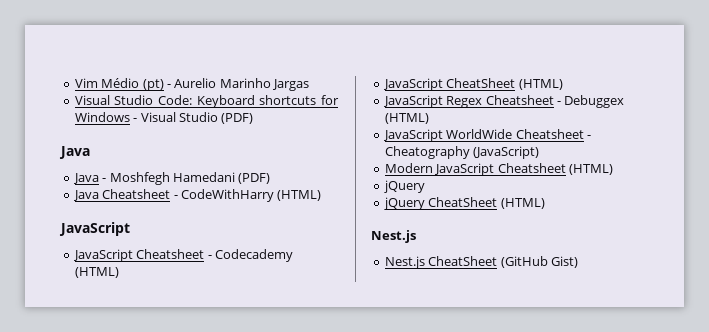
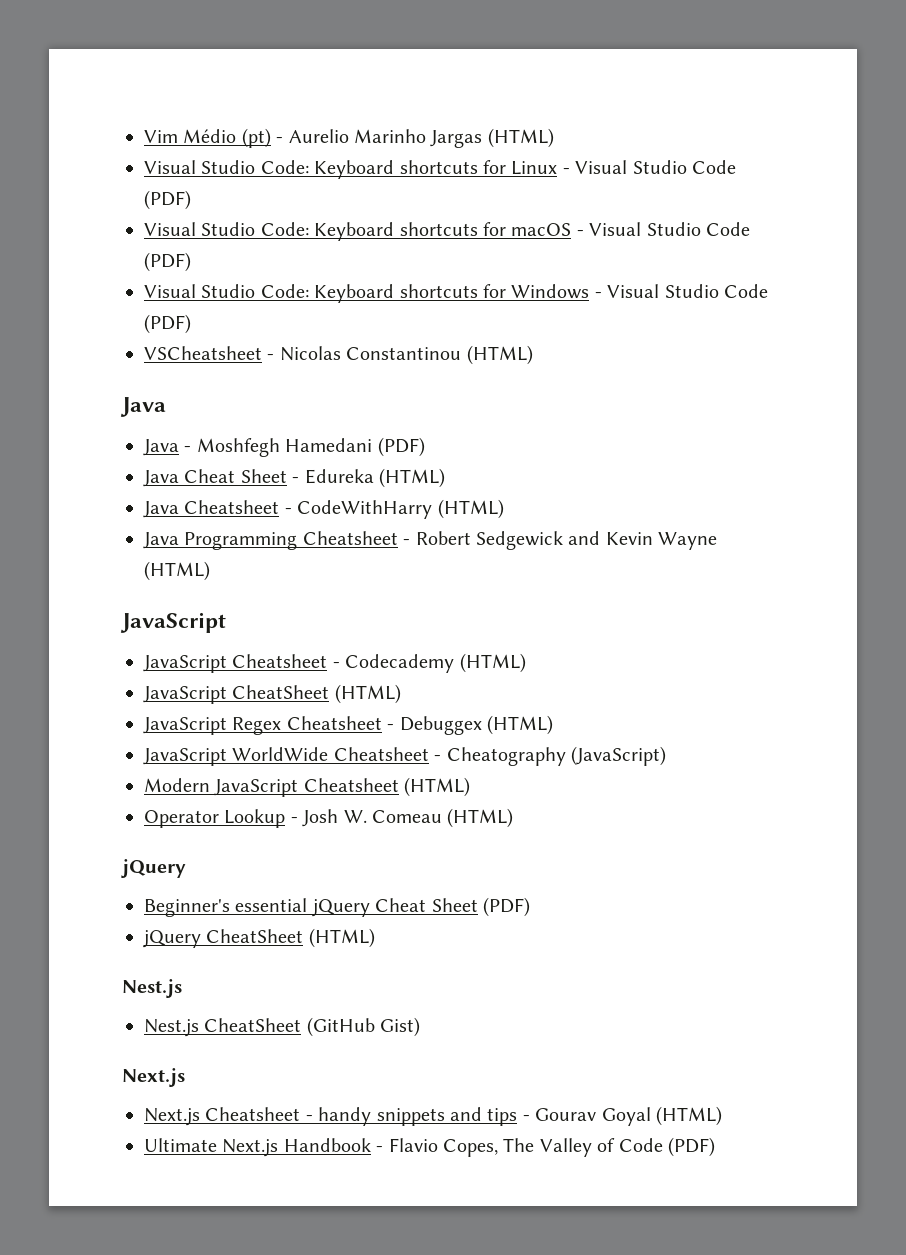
- Vim Médio (pt) - Aurelio Marinho Jargas
+ Vim Médio (pt) - Aurelio Marinho Jargas (HTML)
+ Visual Studio Code: Keyboard shortcuts for Linux - Visual Studio Code (PDF)
+ Visual Studio Code: Keyboard shortcuts for macOS - Visual Studio Code (PDF)
- Visual Studio Code: Keyboard shortcuts for Windows - Visual Studio (PDF)
+ Visual Studio Code: Keyboard shortcuts for Windows - Visual Studio Code (PDF)
+ VSCheatsheet - Nicolas Constantinou (HTML)
+ Java Cheat Sheet - Edureka (HTML)
+ Java Programming Cheatsheet - Robert Sedgewick and Kevin Wayne (HTML)
  Modern JavaScript Cheatsheet (HTML)
+ Operator Lookup - Josh W. Comeau (HTML)
  jQuery
+ Beginner's essential jQuery Cheat Sheet (PDF)
  Nest.js CheatSheet (GitHub Gist)
+ Next.js
+ Next.js Cheatsheet - handy snippets and tips - Gourav Goyal (HTML)
+ Ultimate Next.js Handbook - Flavio Copes, The Valley of Code (PDF)

